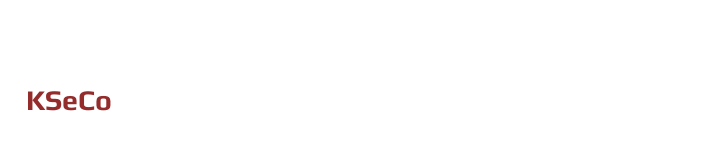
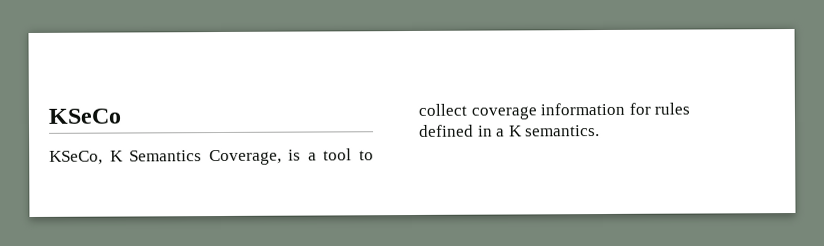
+ KSeCo, K Semantics Coverage, is a tool to collect coverage information for rules defined in a K semantics.

